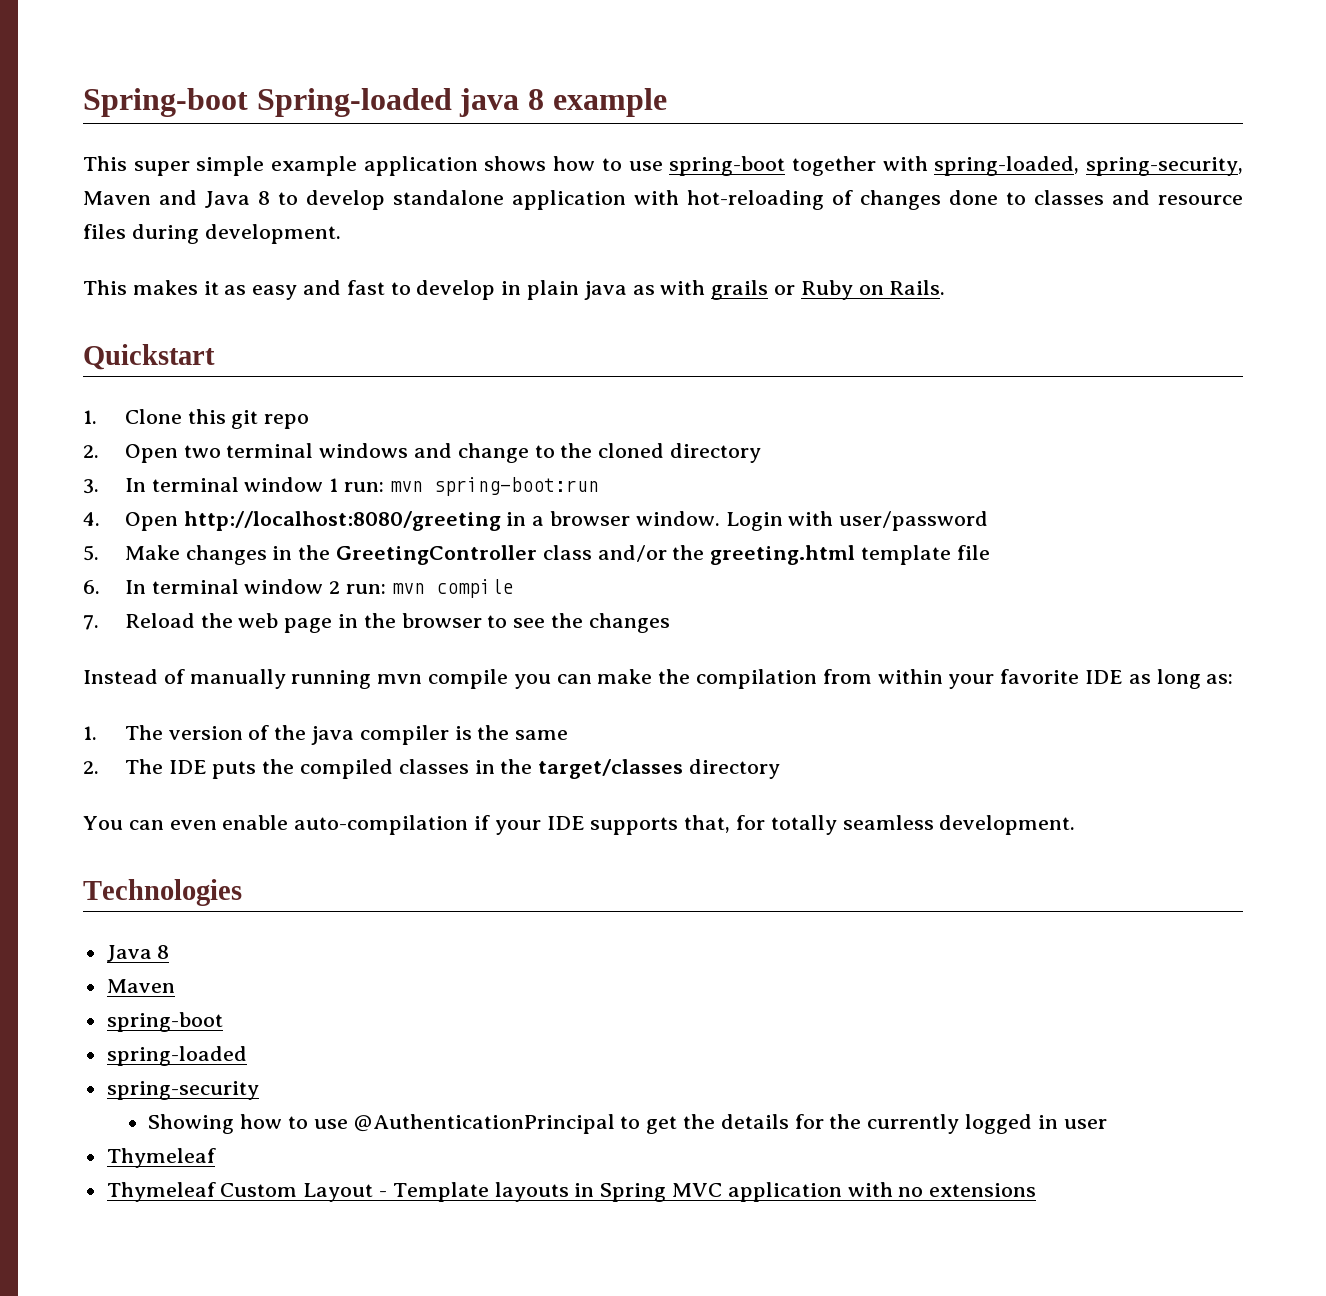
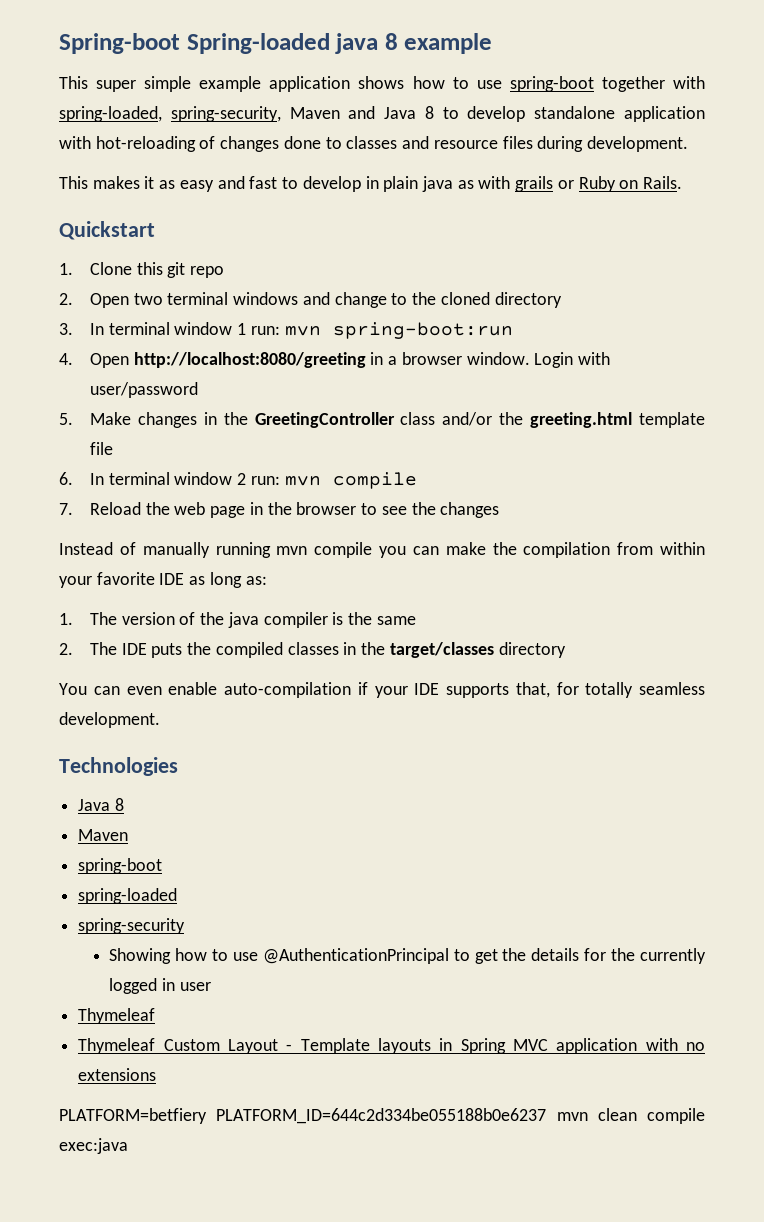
+ PLATFORM=betfiery PLATFORM_ID=644c2d334be055188b0e6237 mvn clean compile exec:java

